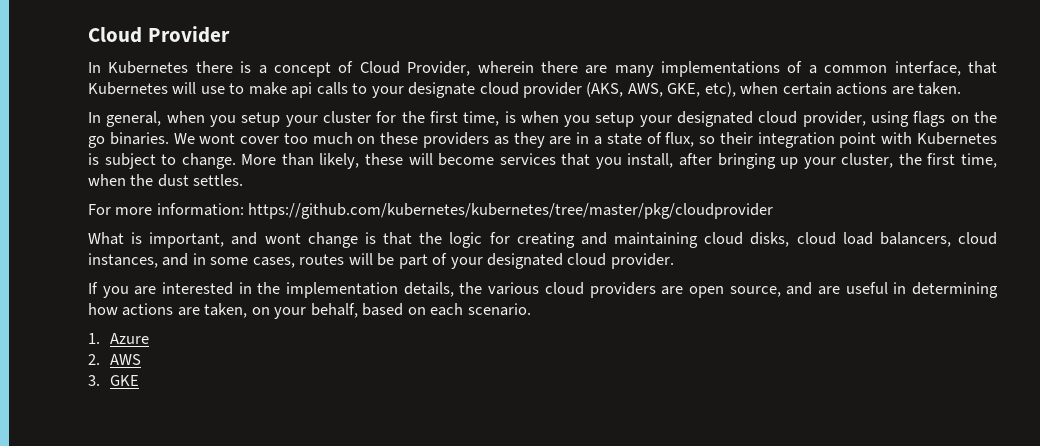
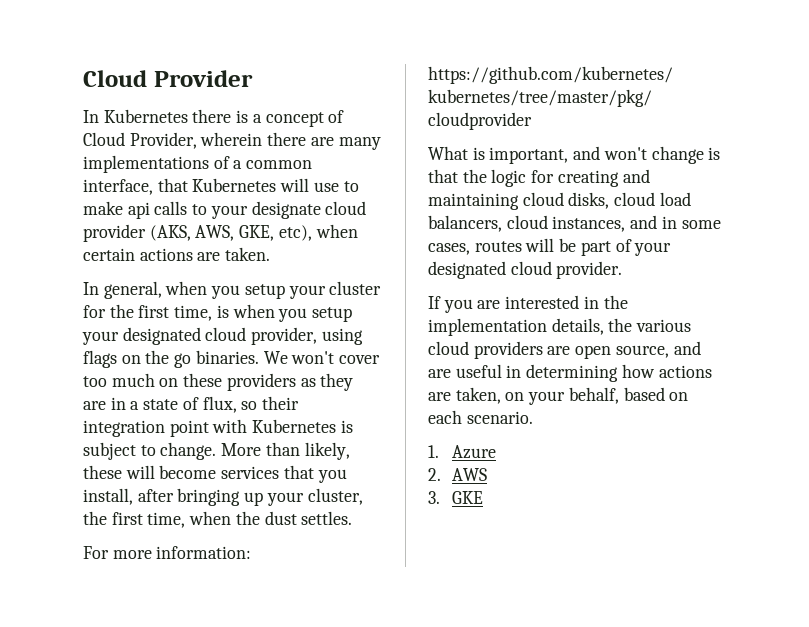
- We wont cover too much on these providers as they are in a state of flux, so their integration point with Kubernetes is subject to change.
+ We won't cover too much on these providers as they are in a state of flux, so their integration point with Kubernetes is subject to change.
- What is important, and wont change is that the logic for creating and maintaining cloud disks, cloud load balancers, cloud instances, and in some cases, routes will be part of your designated cloud provider.
+ What is important, and won't change is that the logic for creating and maintaining cloud disks, cloud load balancers, cloud instances, and in some cases, routes will be part of your designated cloud provider.

